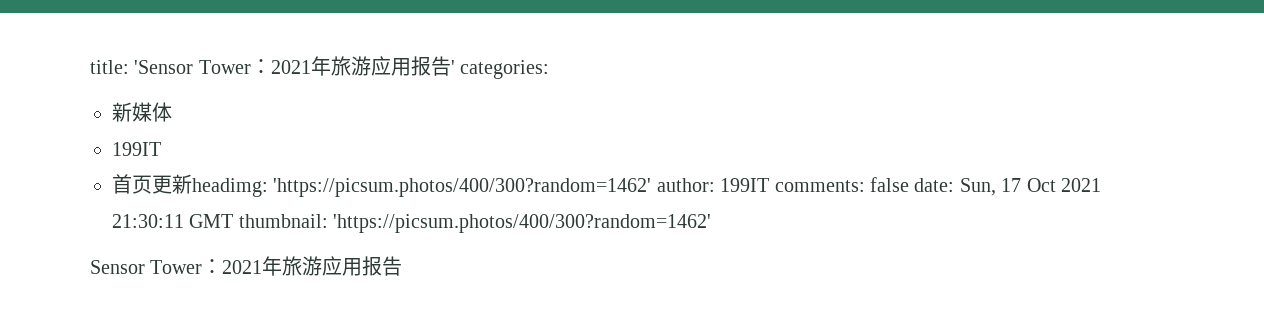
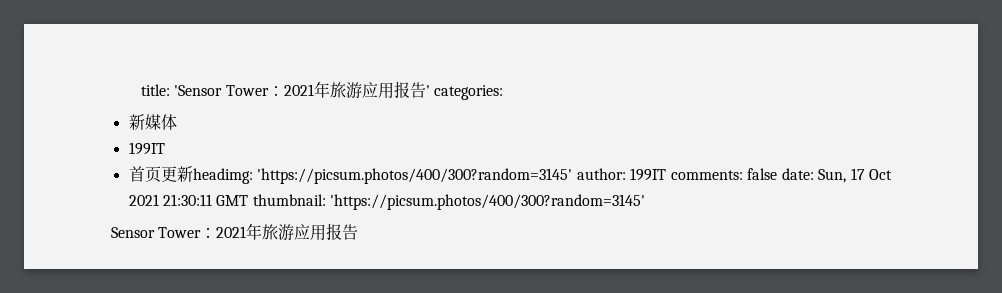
- 首页更新headimg: 'https://picsum.photos/400/300?random=1462' author: 199IT comments: false date: Sun, 17 Oct 2021 21:30:11 GMT thumbnail: 'https://picsum.photos/400/300?random=1462'
+ 首页更新headimg: 'https://picsum.photos/400/300?random=3145' author: 199IT comments: false date: Sun, 17 Oct 2021 21:30:11 GMT thumbnail: 'https://picsum.photos/400/300?random=3145'

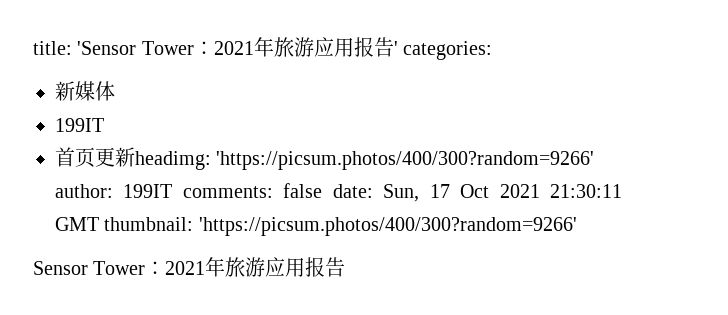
- 首页更新headimg: 'https://picsum.photos/400/300?random=3145' author: 199IT comments: false date: Sun, 17 Oct 2021 21:30:11 GMT thumbnail: 'https://picsum.photos/400/300?random=3145'
+ 首页更新headimg: 'https://picsum.photos/400/300?random=9266' author: 199IT comments: false date: Sun, 17 Oct 2021 21:30:11 GMT thumbnail: 'https://picsum.photos/400/300?random=9266'

